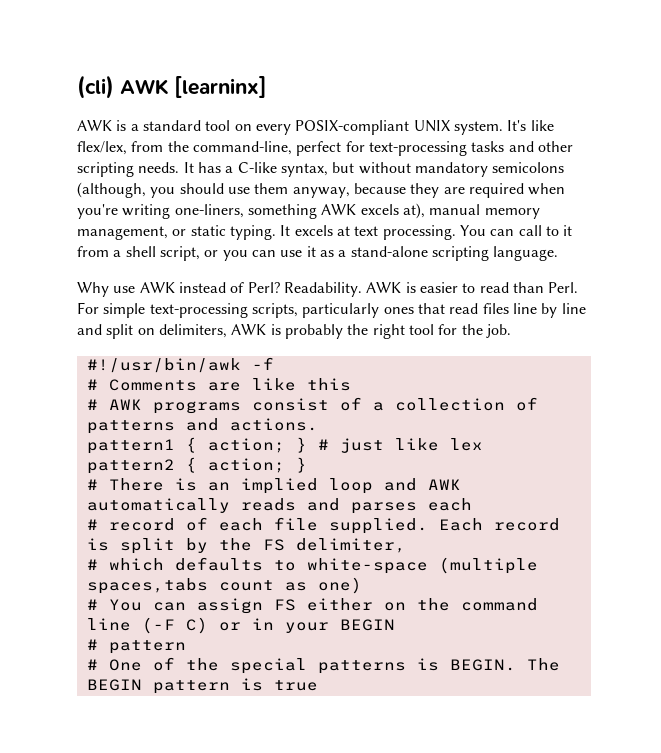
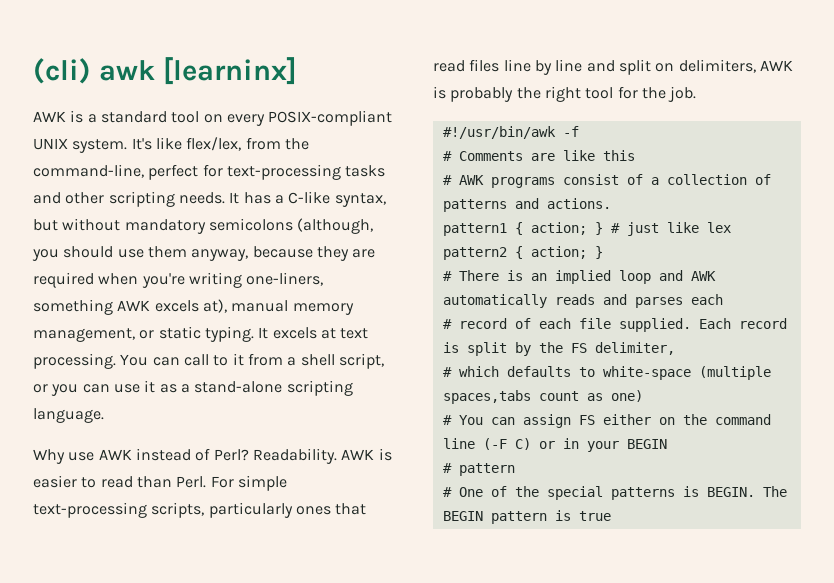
- (cli) AWK [learninx]
+ (cli) awk [learninx]

